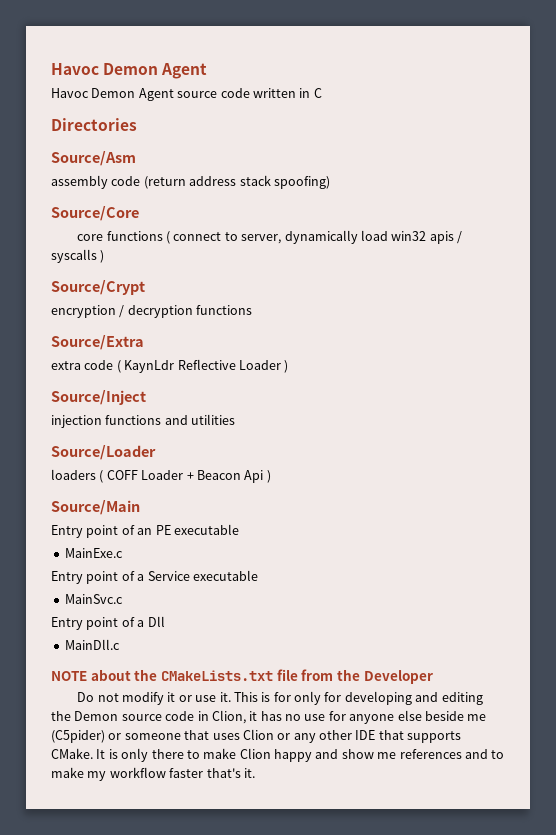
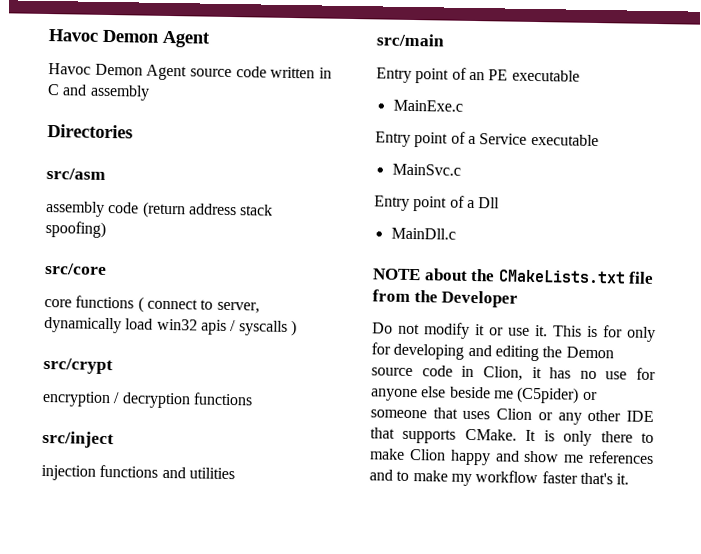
- Havoc Demon Agent source code written in C
+ Havoc Demon Agent source code written in C and assembly
- Source/Asm
+ src/asm
- Source/Core
+ src/core
- Source/Crypt
+ src/crypt
- Source/Extra
- extra code ( KaynLdr Reflective Loader )
- Source/Inject
+ src/inject
  injection functions and utilities
- Source/Loader
- loaders ( COFF Loader + Beacon Api )
- Source/Main
+ src/main

